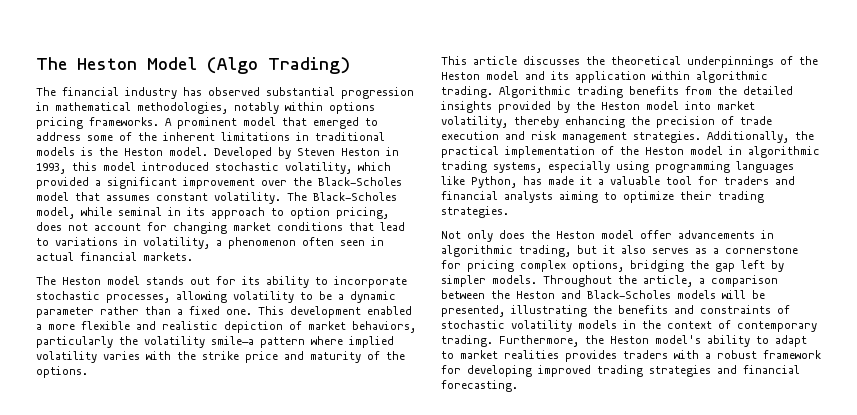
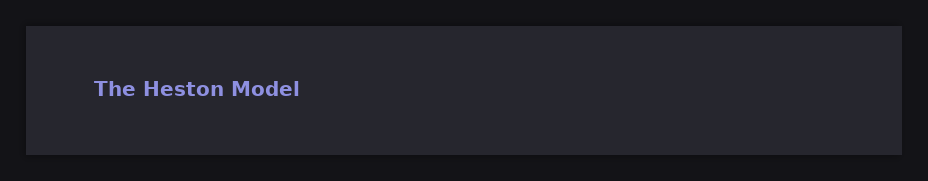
- The Heston Model (Algo Trading)
- The financial industry has observed substantial progression in mathematical methodologies, notably within options pricing frameworks. A prominent model that emerged to address some of the inherent limitations in traditional models is the Heston model. Developed by Steven Heston in 1993, this model introduced stochastic volatility, which provided a significant improvement over the Black-Scholes model that assumes constant volatility. The Black-Scholes model, while seminal in its approach to option pricing, does not account for changing market conditions that lead to variations in volatility, a phenomenon often seen in actual financial markets.
- The Heston model stands out for its ability to incorporate stochastic processes, allowing volatility to be a dynamic parameter rather than a fixed one. This development enabled a more flexible and realistic depiction of market behaviors, particularly the volatility smile—a pattern where implied volatility varies with the strike price and maturity of the options.
- This article discusses the theoretical underpinnings of the Heston model and its application within algorithmic trading. Algorithmic trading benefits from the detailed insights provided by the Heston model into market volatility, thereby enhancing the precision of trade execution and risk management strategies. Additionally, the practical implementation of the Heston model in algorithmic trading systems, especially using programming languages like Python, has made it a valuable tool for traders and financial analysts aiming to optimize their trading strategies.
- Not only does the Heston model offer advancements in algorithmic trading, but it also serves as a cornerstone for pricing complex options, bridging the gap left by simpler models. Throughout the article, a comparison between the Heston and Black-Scholes models will be presented, illustrating the benefits and constraints of stochastic volatility models in the context of contemporary trading. Furthermore, the Heston model's ability to adapt to market realities provides traders with a robust framework for developing improved trading strategies and financial forecasting.
+ The Heston Model

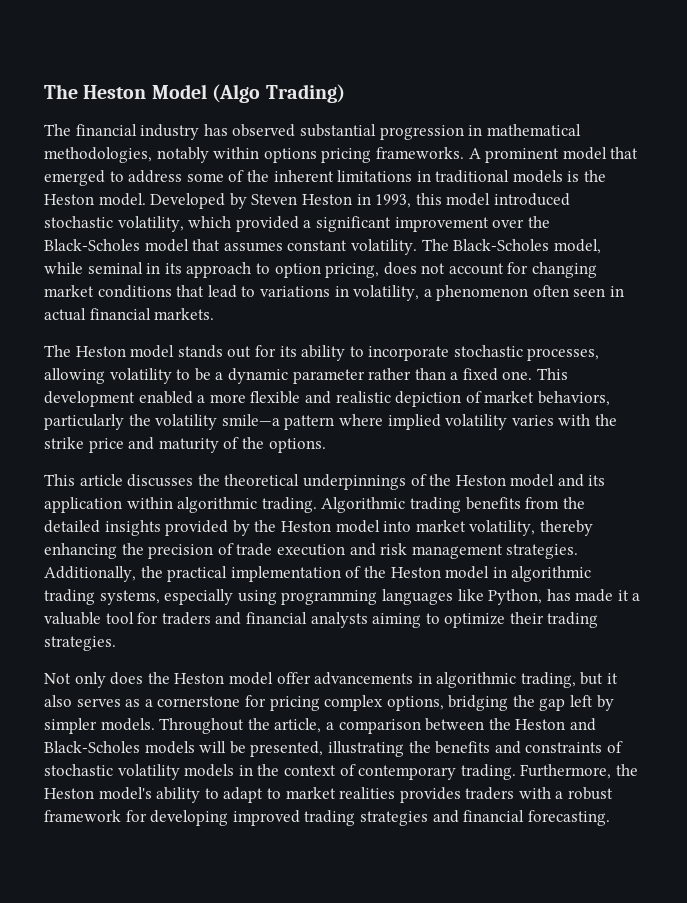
- The Heston Model
+ The Heston Model (Algo Trading)
+ The financial industry has observed substantial progression in mathematical methodologies, notably within options pricing frameworks. A prominent model that emerged to address some of the inherent limitations in traditional models is the Heston model. Developed by Steven Heston in 1993, this model introduced stochastic volatility, which provided a significant improvement over the Black-Scholes model that assumes constant volatility. The Black-Scholes model, while seminal in its approach to option pricing, does not account for changing market conditions that lead to variations in volatility, a phenomenon often seen in actual financial markets.
+ The Heston model stands out for its ability to incorporate stochastic processes, allowing volatility to be a dynamic parameter rather than a fixed one. This development enabled a more flexible and realistic depiction of market behaviors, particularly the volatility smile—a pattern where implied volatility varies with the strike price and maturity of the options.
+ This article discusses the theoretical underpinnings of the Heston model and its application within algorithmic trading. Algorithmic trading benefits from the detailed insights provided by the Heston model into market volatility, thereby enhancing the precision of trade execution and risk management strategies. Additionally, the practical implementation of the Heston model in algorithmic trading systems, especially using programming languages like Python, has made it a valuable tool for traders and financial analysts aiming to optimize their trading strategies.
+ Not only does the Heston model offer advancements in algorithmic trading, but it also serves as a cornerstone for pricing complex options, bridging the gap left by simpler models. Throughout the article, a comparison between the Heston and Black-Scholes models will be presented, illustrating the benefits and constraints of stochastic volatility models in the context of contemporary trading. Furthermore, the Heston model's ability to adapt to market realities provides traders with a robust framework for developing improved trading strategies and financial forecasting.

